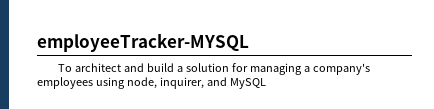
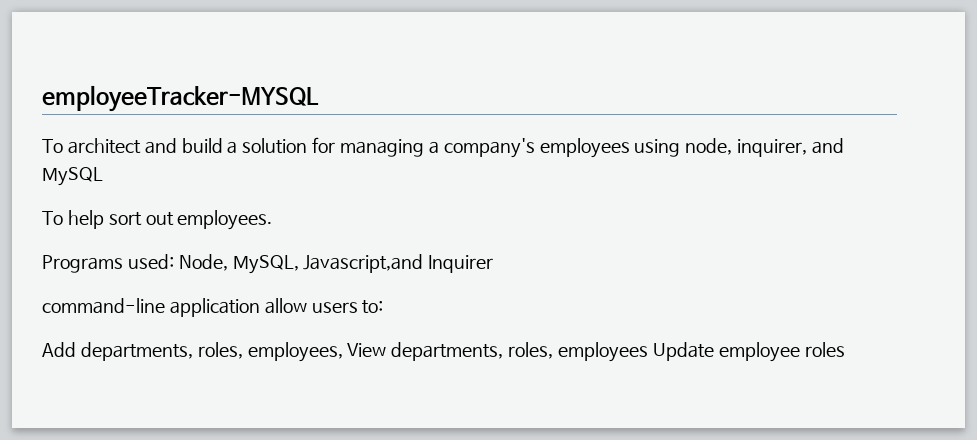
+ To help sort out employees.
+ Programs used: Node, MySQL, Javascript,and Inquirer
+ command-line application allow users to:
+ Add departments, roles, employees, View departments, roles, employees Update employee roles

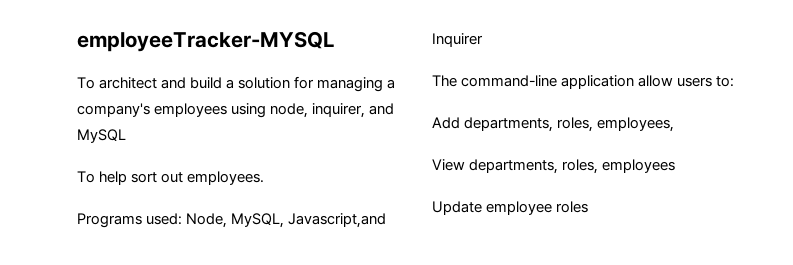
- command-line application allow users to:
+ The command-line application allow users to:
- Add departments, roles, employees, View departments, roles, employees Update employee roles
+ Add departments, roles, employees,
+ View departments, roles, employees
+ Update employee roles

